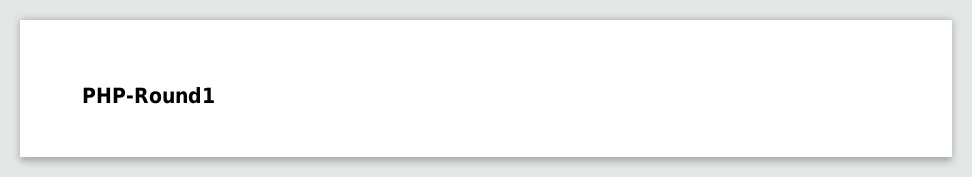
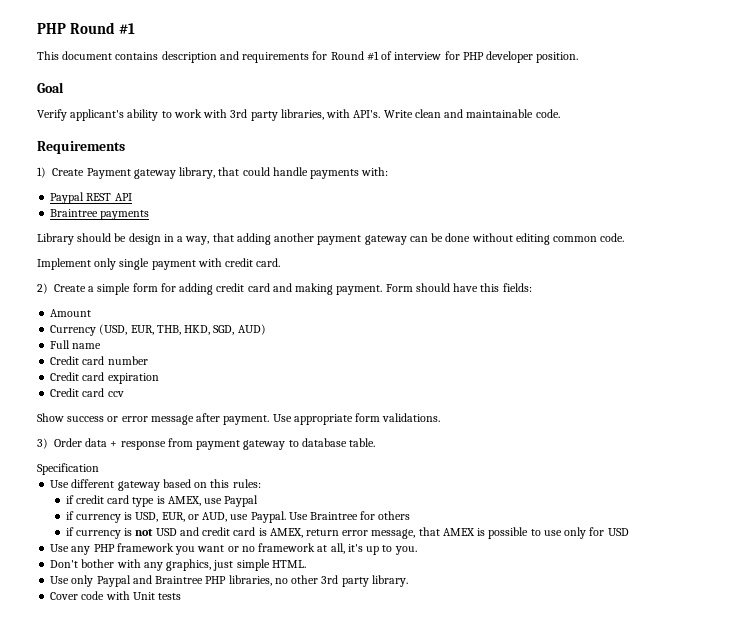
- PHP-Round1
+ PHP Round #1
+ This document contains description and requirements for Round #1 of interview for PHP developer position.
+ Goal
+ Verify applicant's ability to work with 3rd party libraries, with API's. Write clean and maintainable code.
+ Requirements
+ 1) Create Payment gateway library, that could handle payments with:
+ Paypal REST API
+ Braintree payments
+ Library should be design in a way, that adding another payment gateway can be done without editing common code.
+ Implement only single payment with credit card.
+ 2) Create a simple form for adding credit card and making payment. Form should have this fields:
+ Amount
+ Currency (USD, EUR, THB, HKD, SGD, AUD)
+ Full name
+ Credit card number
+ Credit card expiration
+ Credit card ccv
+ Show success or error message after payment. Use appropriate form validations.
+ 3) Order data + response from payment gateway to database table.
+ Specification
+ Use different gateway based on this rules:
+ if credit card type is AMEX, use Paypal
+ if currency is USD, EUR, or AUD, use Paypal. Use Braintree for others
+ if currency is not USD and credit card is AMEX, return error message, that AMEX is possible to use only for USD
+ Use any PHP framework you want or no framework at all, it's up to you.
+ Don't bother with any graphics, just simple HTML.
+ Use only Paypal and Braintree PHP libraries, no other 3rd party library.
+ Cover code with Unit tests

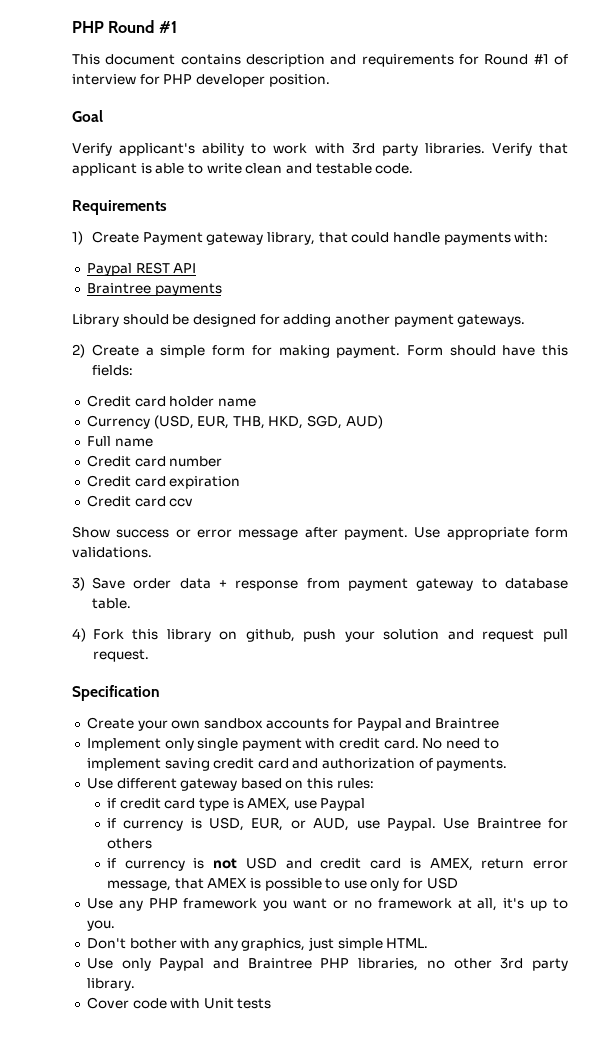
- Verify applicant's ability to work with 3rd party libraries, with API's. Write clean and maintainable code.
+ Verify applicant's ability to work with 3rd party libraries. Verify that applicant is able to write clean and testable code.
- Library should be design in a way, that adding another payment gateway can be done without editing common code.
- Implement only single payment with credit card.
+ Library should be designed for adding another payment gateways.
- 2) Create a simple form for adding credit card and making payment.
+ 2) Create a simple form for making payment.
- Amount
+ Credit card holder name
- 3) Order data + response from payment gateway to database table.
+ 3) Save order data + response from payment gateway to database table.
+ 4) Fork this library on github, push your solution and request pull request.
  Specification
+ Create your own sandbox accounts for Paypal and Braintree
+ Implement only single payment with credit card. No need to implement saving credit card and authorization of payments.

